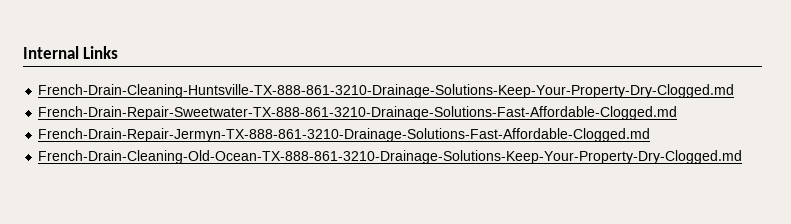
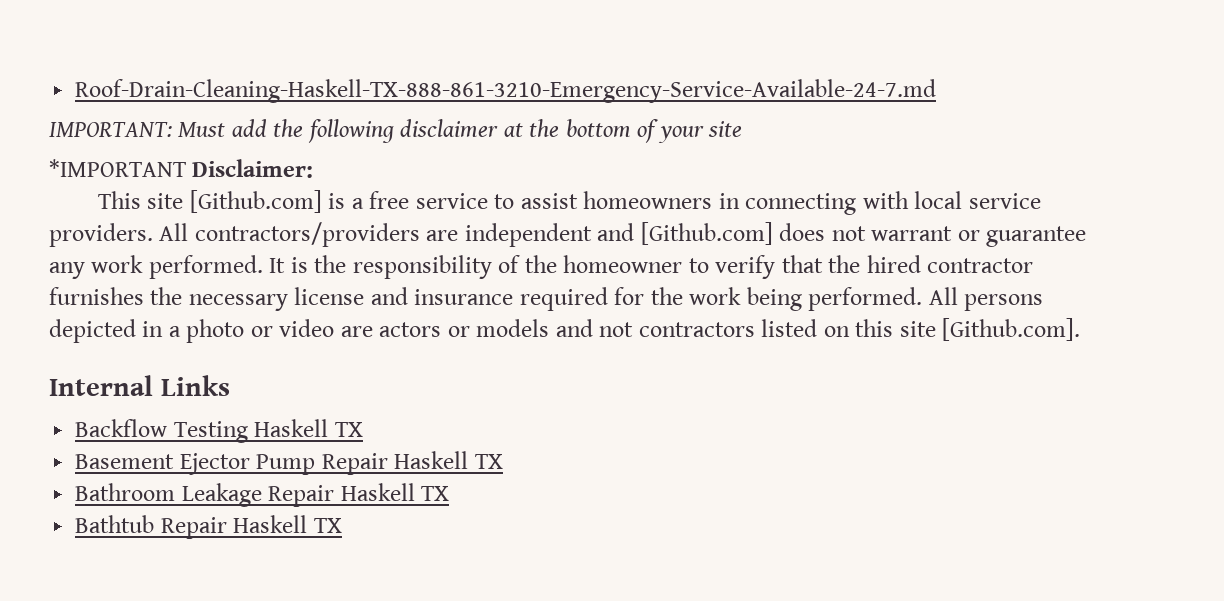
+ Roof-Drain-Cleaning-Haskell-TX-888-861-3210-Emergency-Service-Available-24-7.md
+ IMPORTANT: Must add the following disclaimer at the bottom of your site
+ *IMPORTANT Disclaimer:
+ This site [Github.com] is a free service to assist homeowners in connecting with local service providers. All contractors/providers are independent and [Github.com] does not warrant or guarantee any work performed. It is the responsibility of the homeowner to verify that the hired contractor furnishes the necessary license and insurance required for the work being performed. All persons depicted in a photo or video are actors or models and not contractors listed on this site [Github.com].
  Internal Links
- French-Drain-Cleaning-Huntsville-TX-888-861-3210-Drainage-Solutions-Keep-Your-Property-Dry-Clogged.md
- French-Drain-Repair-Sweetwater-TX-888-861-3210-Drainage-Solutions-Fast-Affordable-Clogged.md
- French-Drain-Repair-Jermyn-TX-888-861-3210-Drainage-Solutions-Fast-Affordable-Clogged.md
- French-Drain-Cleaning-Old-Ocean-TX-888-861-3210-Drainage-Solutions-Keep-Your-Property-Dry-Clogged.md
+ Backflow Testing Haskell TX
+ Basement Ejector Pump Repair Haskell TX
+ Bathroom Leakage Repair Haskell TX
+ Bathtub Repair Haskell TX

